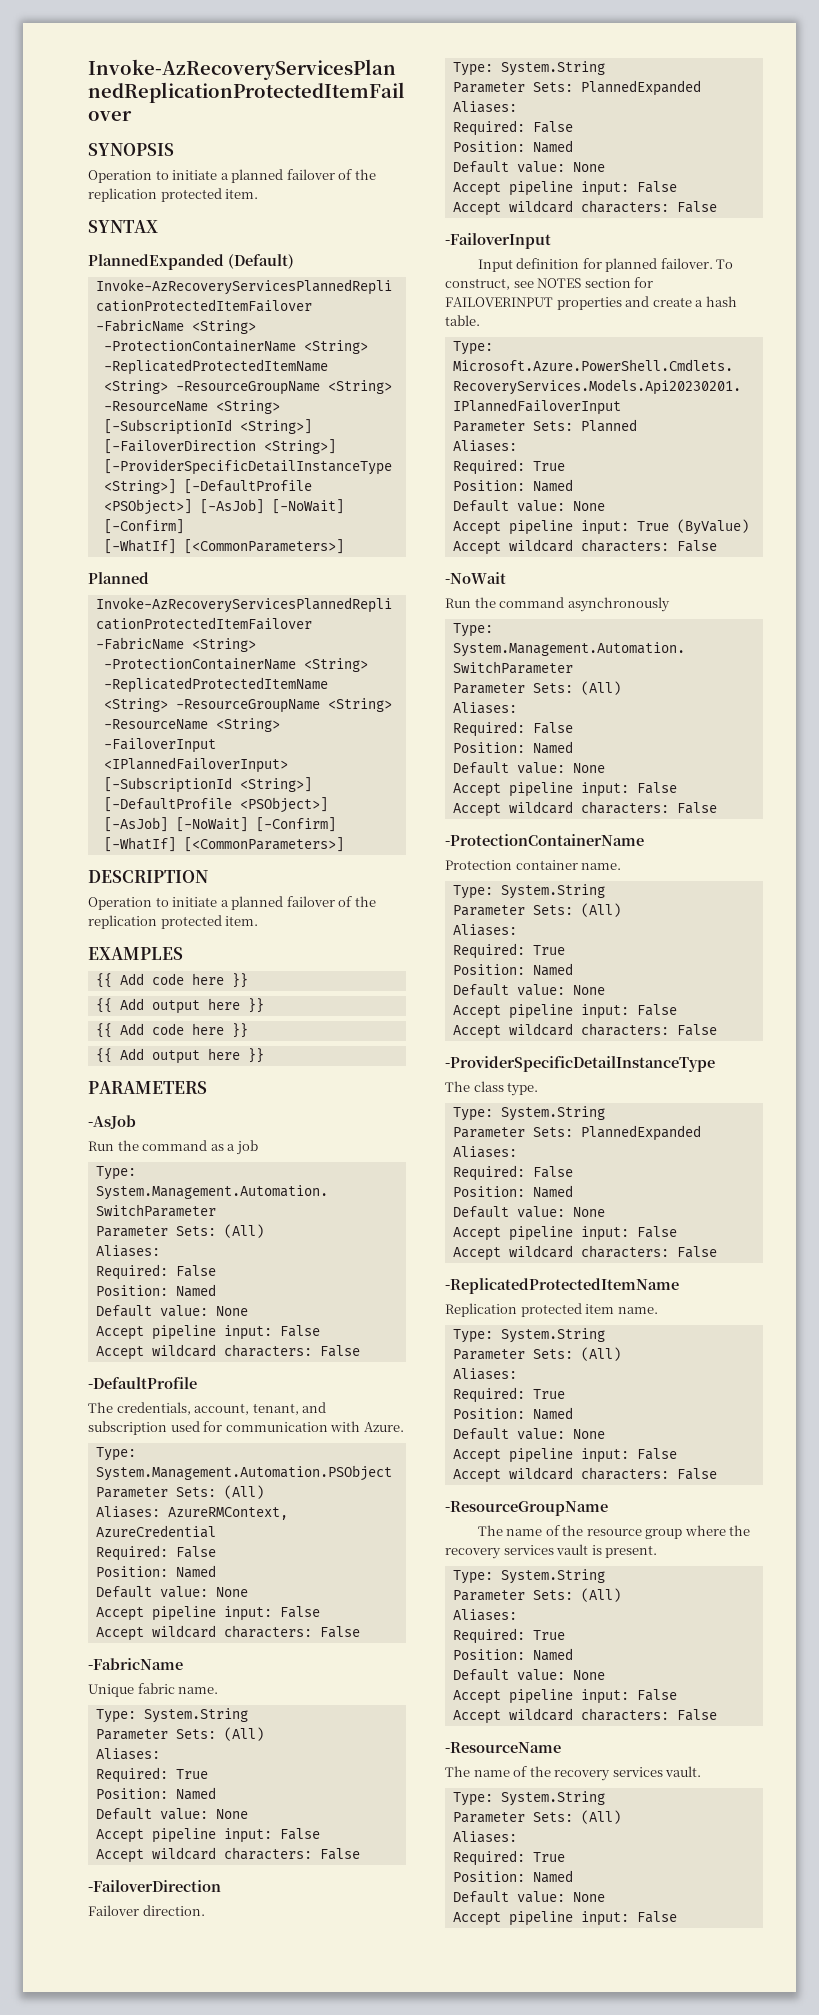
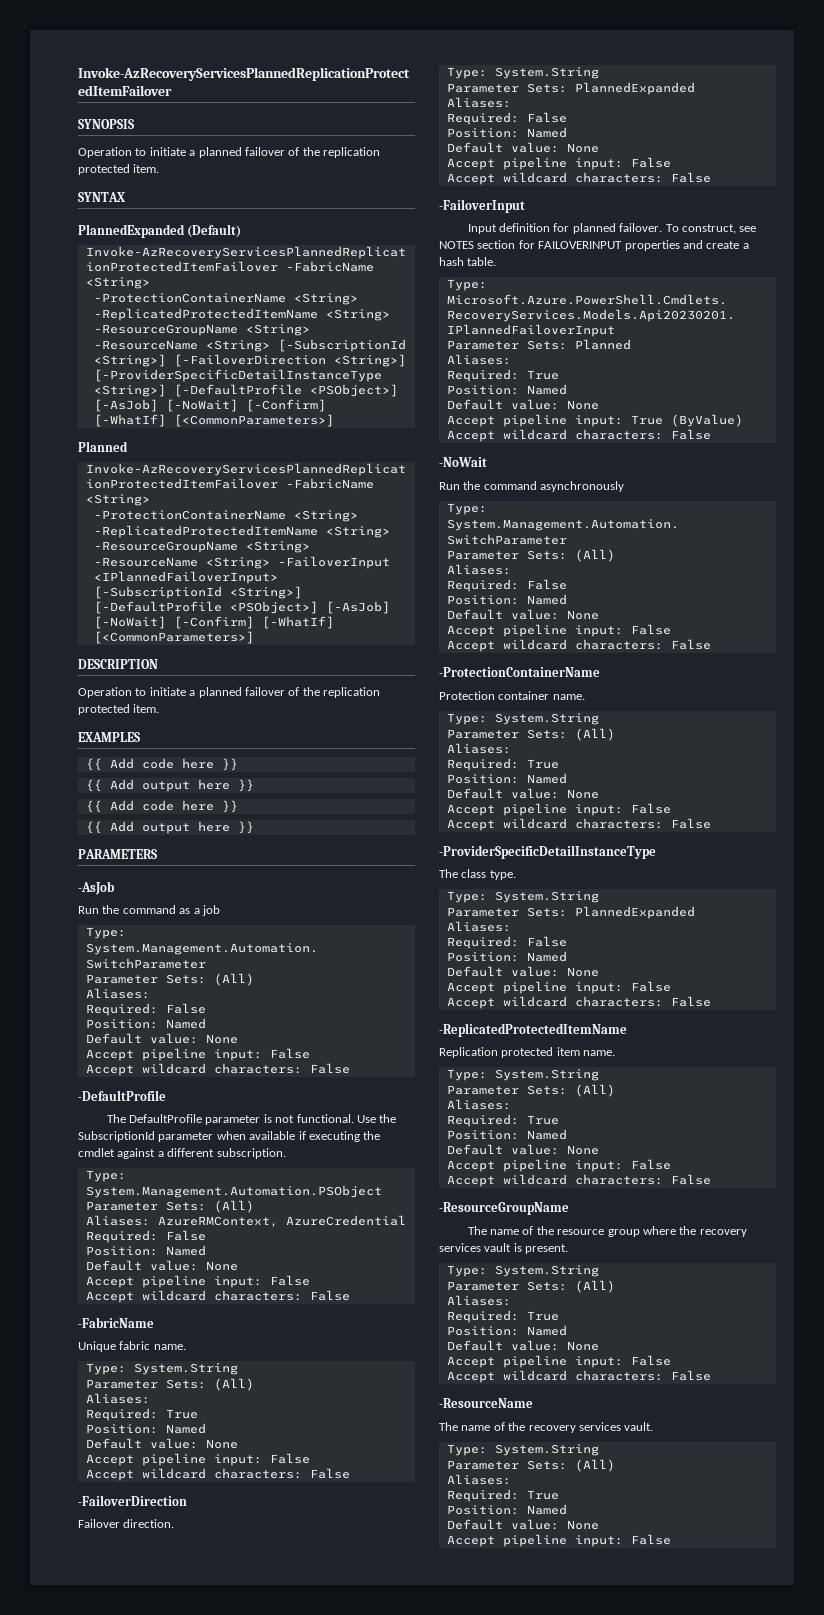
- The credentials, account, tenant, and subscription used for communication with Azure.
+ The DefaultProfile parameter is not functional. Use the SubscriptionId parameter when available if executing the cmdlet against a different subscription.

